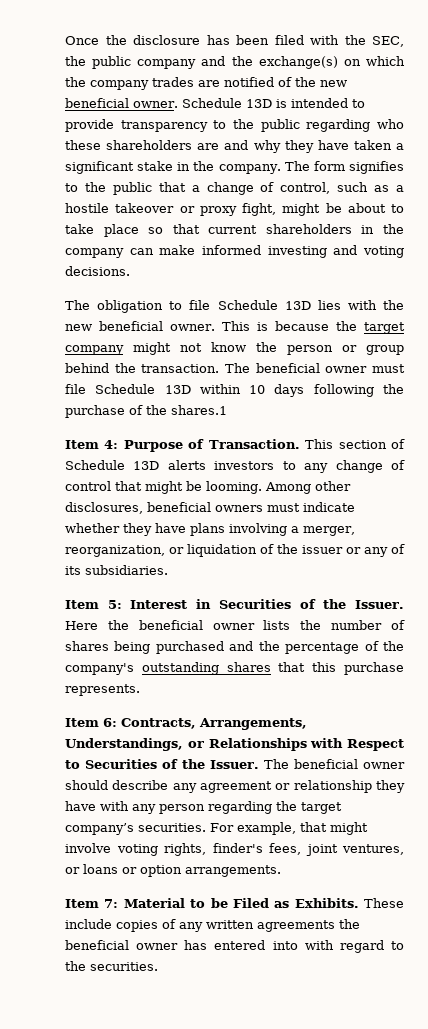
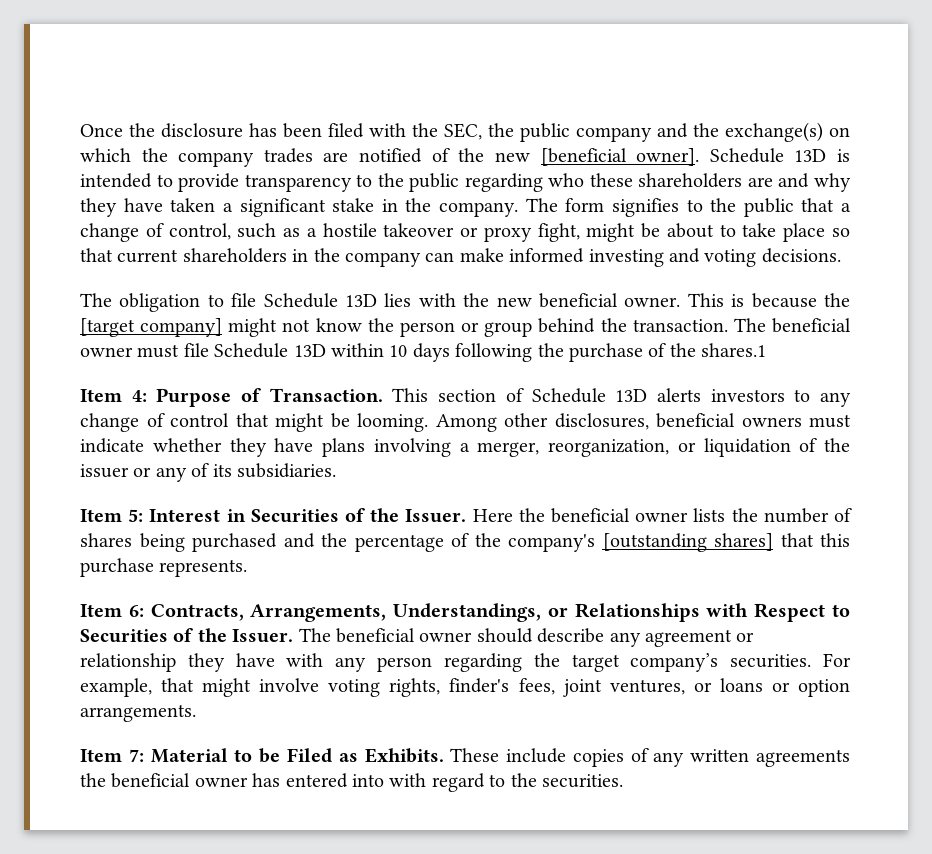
- Once the disclosure has been filed with the SEC, the public company and the exchange(s) on which the company trades are notified of the new beneficial owner.
+ Once the disclosure has been filed with the SEC, the public company and the exchange(s) on which the company trades are notified of the new [beneficial owner].
- This is because the target company might not know the person or group behind the transaction.
+ This is because the [target company] might not know the person or group behind the transaction.
- Here the beneficial owner lists the number of shares being purchased and the percentage of the company's outstanding shares that this purchase represents.
+ Here the beneficial owner lists the number of shares being purchased and the percentage of the company's [outstanding shares] that this purchase represents.

